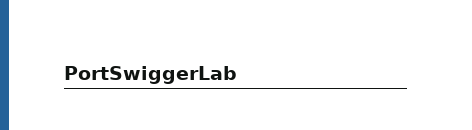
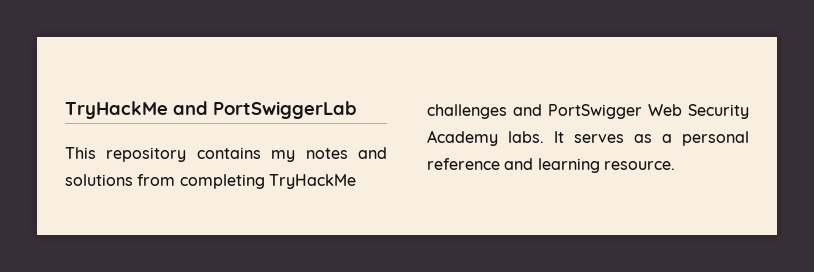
- PortSwiggerLab
+ TryHackMe and PortSwiggerLab
+ This repository contains my notes and solutions from completing TryHackMe challenges and PortSwigger Web Security Academy labs. It serves as a personal reference and learning resource.

